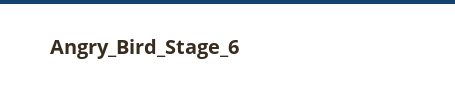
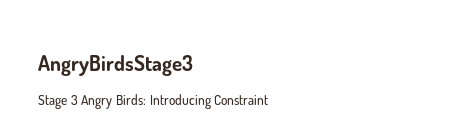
- Angry_Bird_Stage_6
+ AngryBirdsStage3
+ Stage 3 Angry Birds: Introducing Constraint

